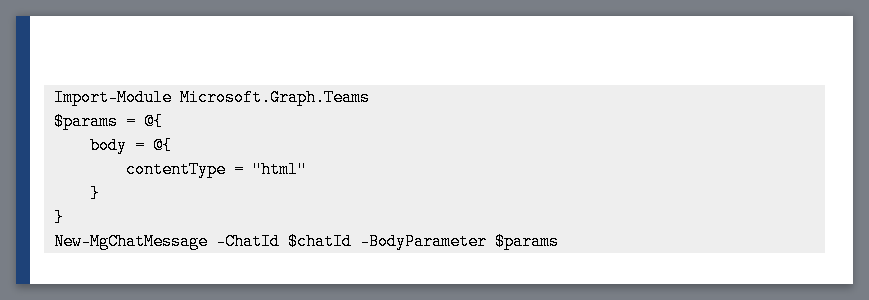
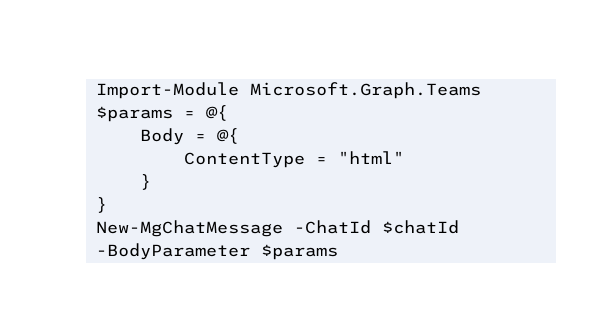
- body = @{
- contentType = "html"
+ Body = @{
+ ContentType = "html"

